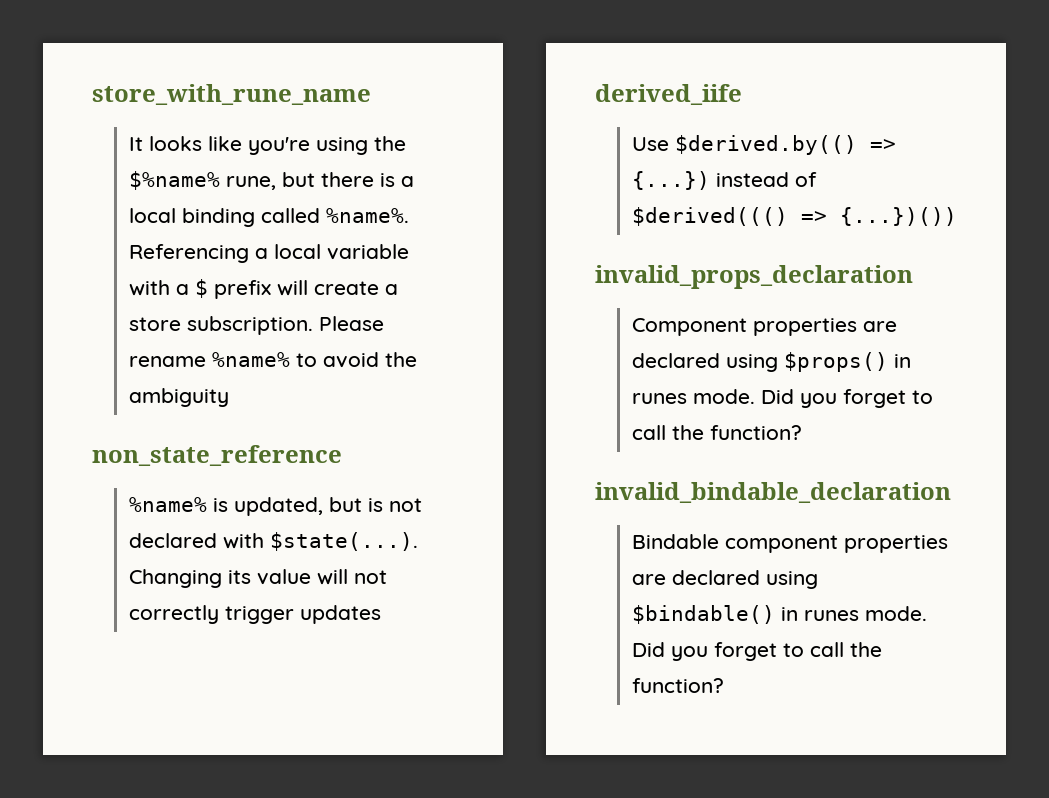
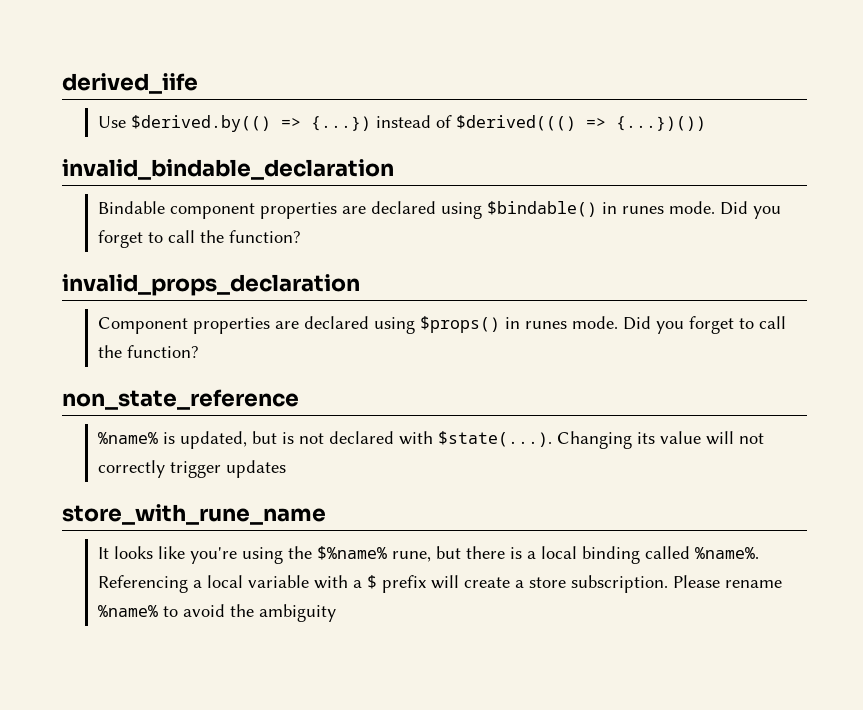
+ derived_iife
+ Use $derived.by(() => {...}) instead of $derived((() => {...})())
+ invalid_bindable_declaration
+ Bindable component properties are declared using $bindable() in runes mode. Did you forget to call the function?
+ invalid_props_declaration
+ Component properties are declared using $props() in runes mode. Did you forget to call the function?
+ non_state_reference
+ %name% is updated, but is not declared with $state(...). Changing its value will not correctly trigger updates
- non_state_reference
- %name% is updated, but is not declared with $state(...). Changing its value will not correctly trigger updates
- derived_iife
- Use $derived.by(() => {...}) instead of $derived((() => {...})())
- invalid_props_declaration
- Component properties are declared using $props() in runes mode. Did you forget to call the function?
- invalid_bindable_declaration
- Bindable component properties are declared using $bindable() in runes mode. Did you forget to call the function?

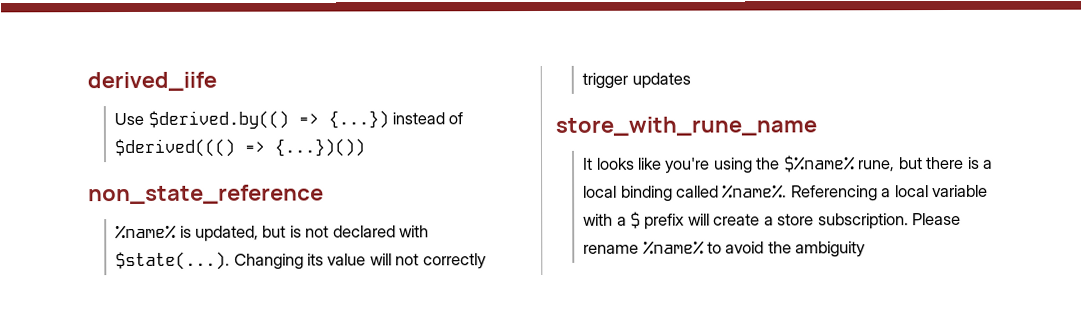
- invalid_bindable_declaration
- Bindable component properties are declared using $bindable() in runes mode. Did you forget to call the function?
- invalid_props_declaration
- Component properties are declared using $props() in runes mode. Did you forget to call the function?

